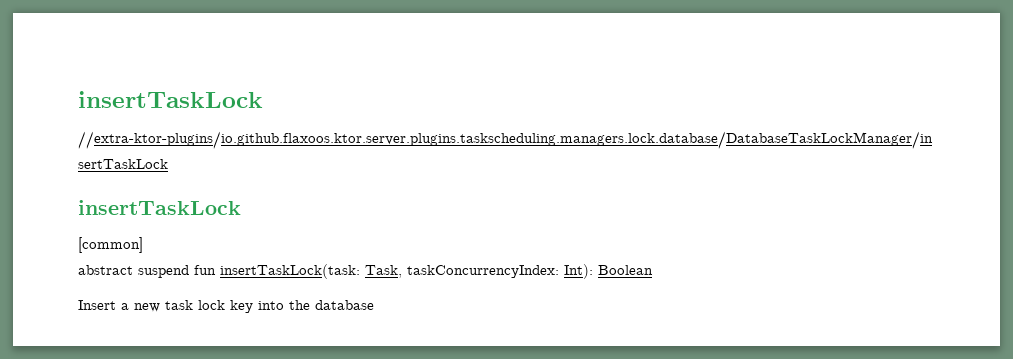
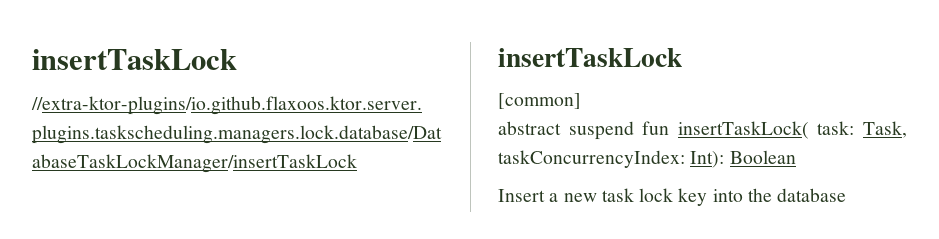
- abstract suspend fun insertTaskLock(task: Task, taskConcurrencyIndex: Int): Boolean
+ abstract suspend fun insertTaskLock( task: Task, taskConcurrencyIndex: Int): Boolean

